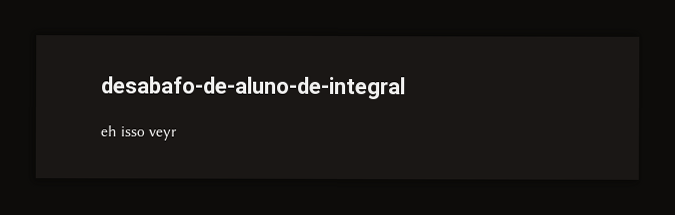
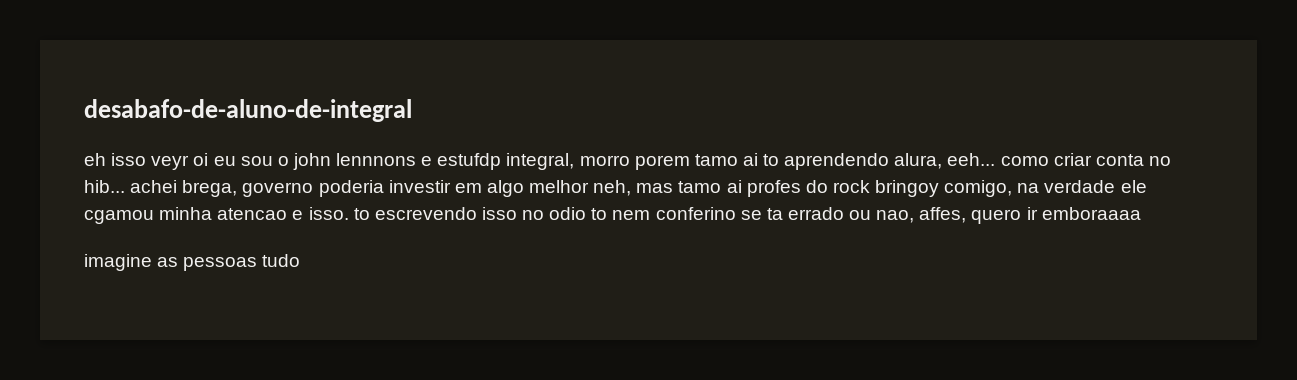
- eh isso veyr
+ eh isso veyr oi eu sou o john lennnons e estufdp integral, morro porem tamo ai to aprendendo alura, eeh... como criar conta no hib... achei brega, governo poderia investir em algo melhor neh, mas tamo ai profes do rock bringoy comigo, na verdade ele cgamou minha atencao e isso. to escrevendo isso no odio to nem conferino se ta errado ou nao, affes, quero ir emboraaaa
+ imagine as pessoas tudo

